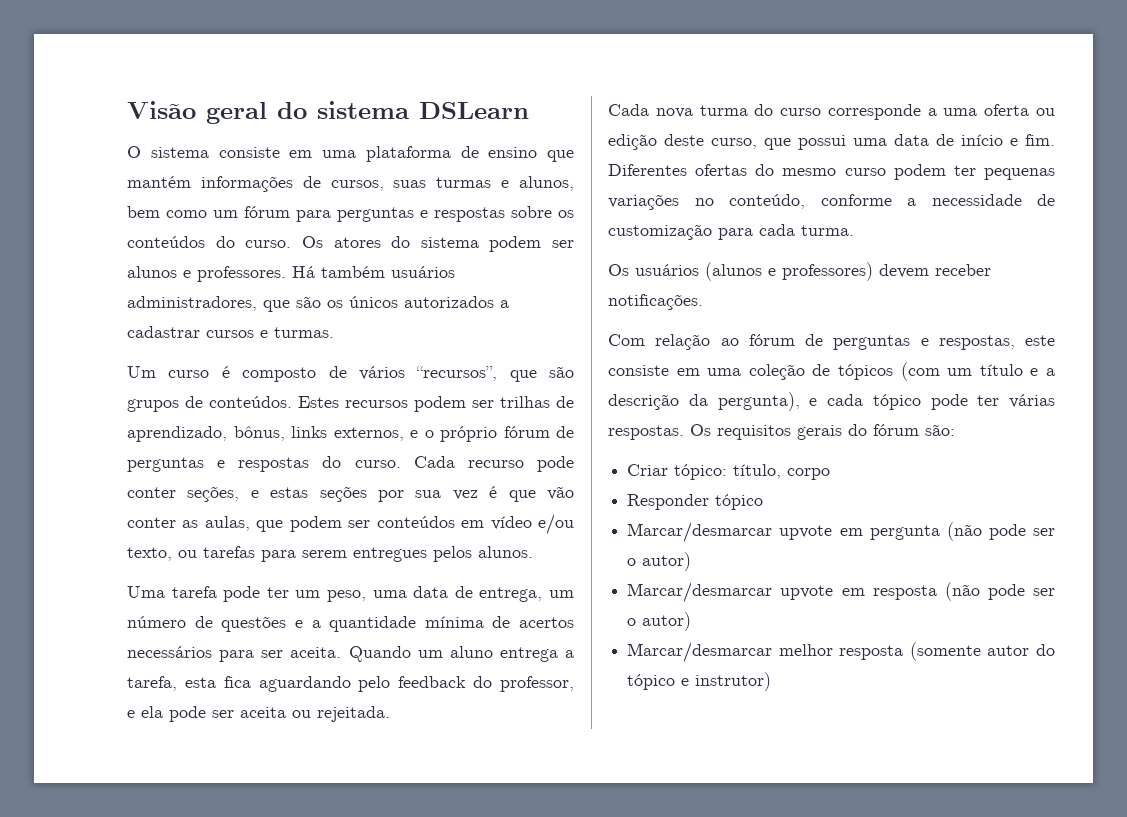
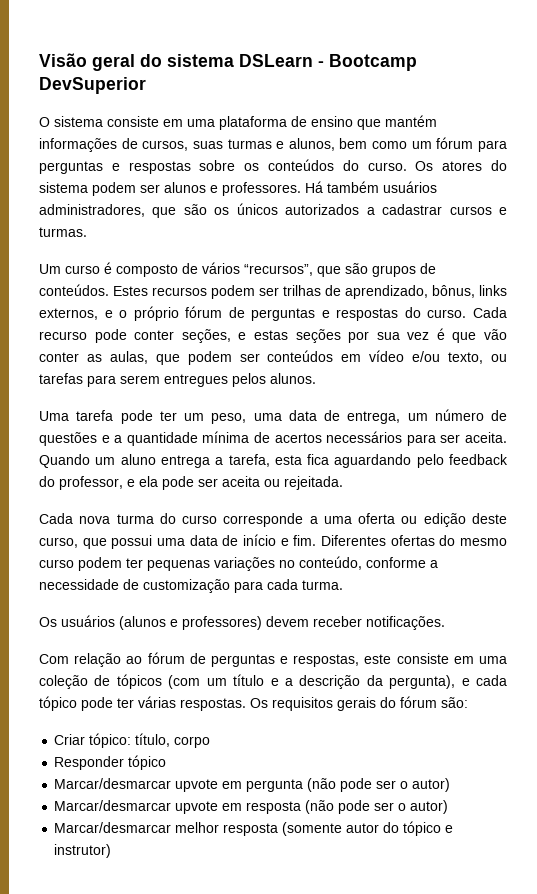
- Visão geral do sistema DSLearn
+ Visão geral do sistema DSLearn - Bootcamp DevSuperior

